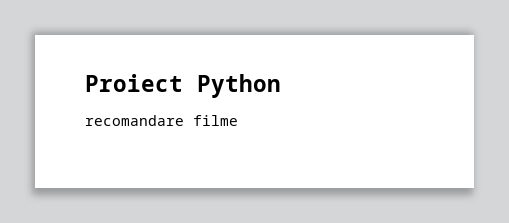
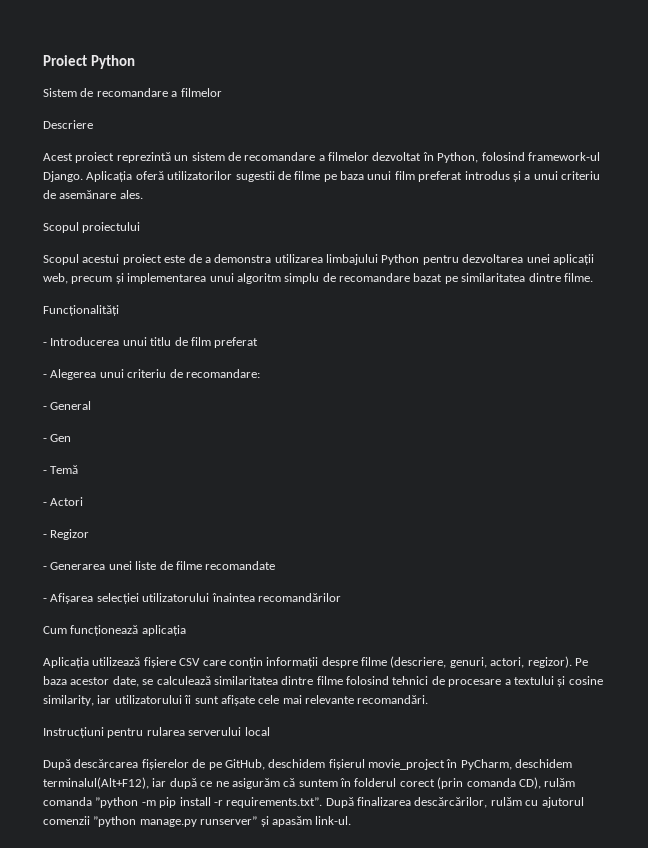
- recomandare filme
+ Sistem de recomandare a filmelor
+ Descriere
+ Acest proiect reprezintă un sistem de recomandare a filmelor dezvoltat în Python, folosind framework-ul Django. Aplicația oferă utilizatorilor sugestii de filme pe baza unui film preferat introdus și a unui criteriu de asemănare ales.
+ Scopul proiectului
+ Scopul acestui proiect este de a demonstra utilizarea limbajului Python pentru dezvoltarea unei aplicații web, precum și implementarea unui algoritm simplu de recomandare bazat pe similaritatea dintre filme.
+ Funcționalități
+ - Introducerea unui titlu de film preferat
+ - Alegerea unui criteriu de recomandare:
+ - General
+ - Gen
+ - Temă
+ - Actori
+ - Regizor
+ - Generarea unei liste de filme recomandate
+ - Afișarea selecției utilizatorului înaintea recomandărilor
+ Cum funcționează aplicația
+ Aplicația utilizează fișiere CSV care conțin informații despre filme (descriere, genuri, actori, regizor). Pe baza acestor date, se calculează similaritatea dintre filme folosind tehnici de procesare a textului și cosine similarity, iar utilizatorului îi sunt afișate cele mai relevante recomandări.
+ Instrucțiuni pentru rularea serverului local
+ După descărcarea fișierelor de pe GitHub, deschidem fișierul movie_project în PyCharm, deschidem terminalul(Alt+F12), iar după ce ne asigurăm că suntem în folderul corect (prin comanda CD), rulăm comanda ”python -m pip install -r requirements.txt”. După finalizarea descărcărilor, rulăm cu ajutorul comenzii ”python manage.py runserver” și apasăm link-ul.

